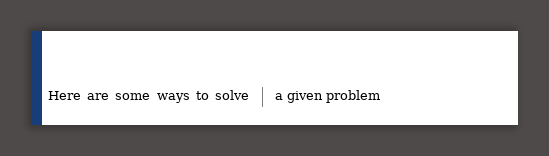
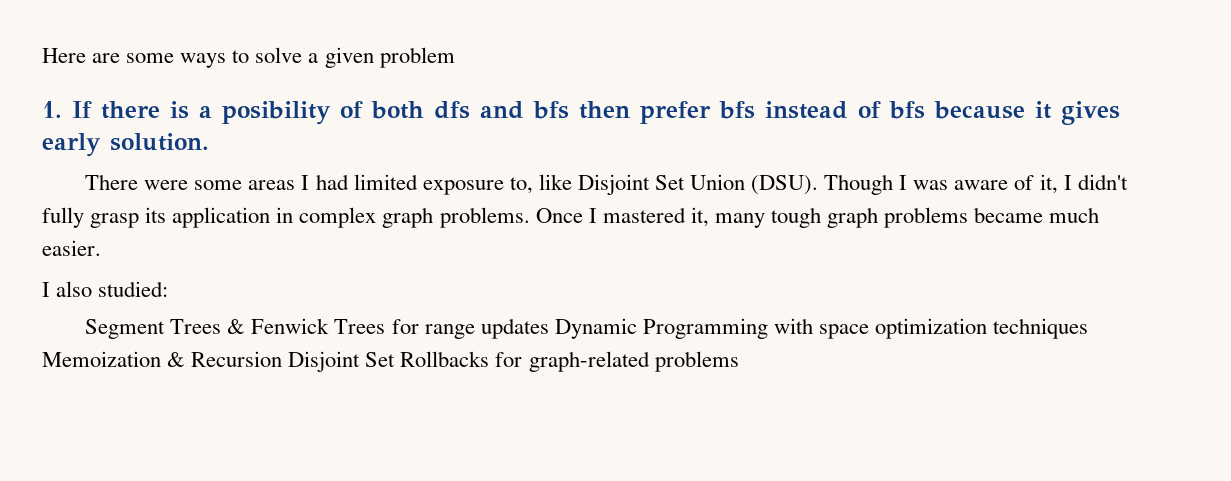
+ 1. If there is a posibility of both dfs and bfs then prefer bfs instead of bfs because it gives early solution.
+ There were some areas I had limited exposure to, like Disjoint Set Union (DSU). Though I was aware of it, I didn't fully grasp its application in complex graph problems. Once I mastered it, many tough graph problems became much easier.
+ I also studied:
+ Segment Trees & Fenwick Trees for range updates Dynamic Programming with space optimization techniques Memoization & Recursion Disjoint Set Rollbacks for graph-related problems

